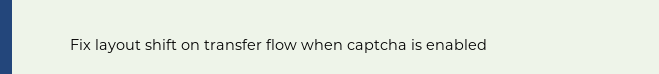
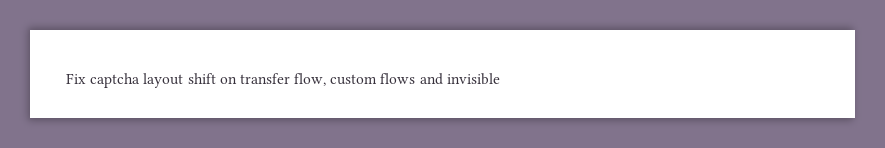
- Fix layout shift on transfer flow when captcha is enabled
+ Fix captcha layout shift on transfer flow, custom flows and invisible

